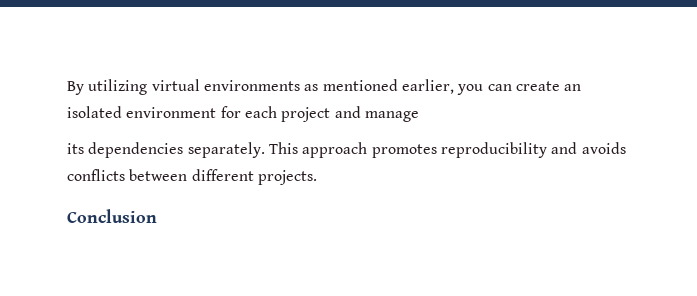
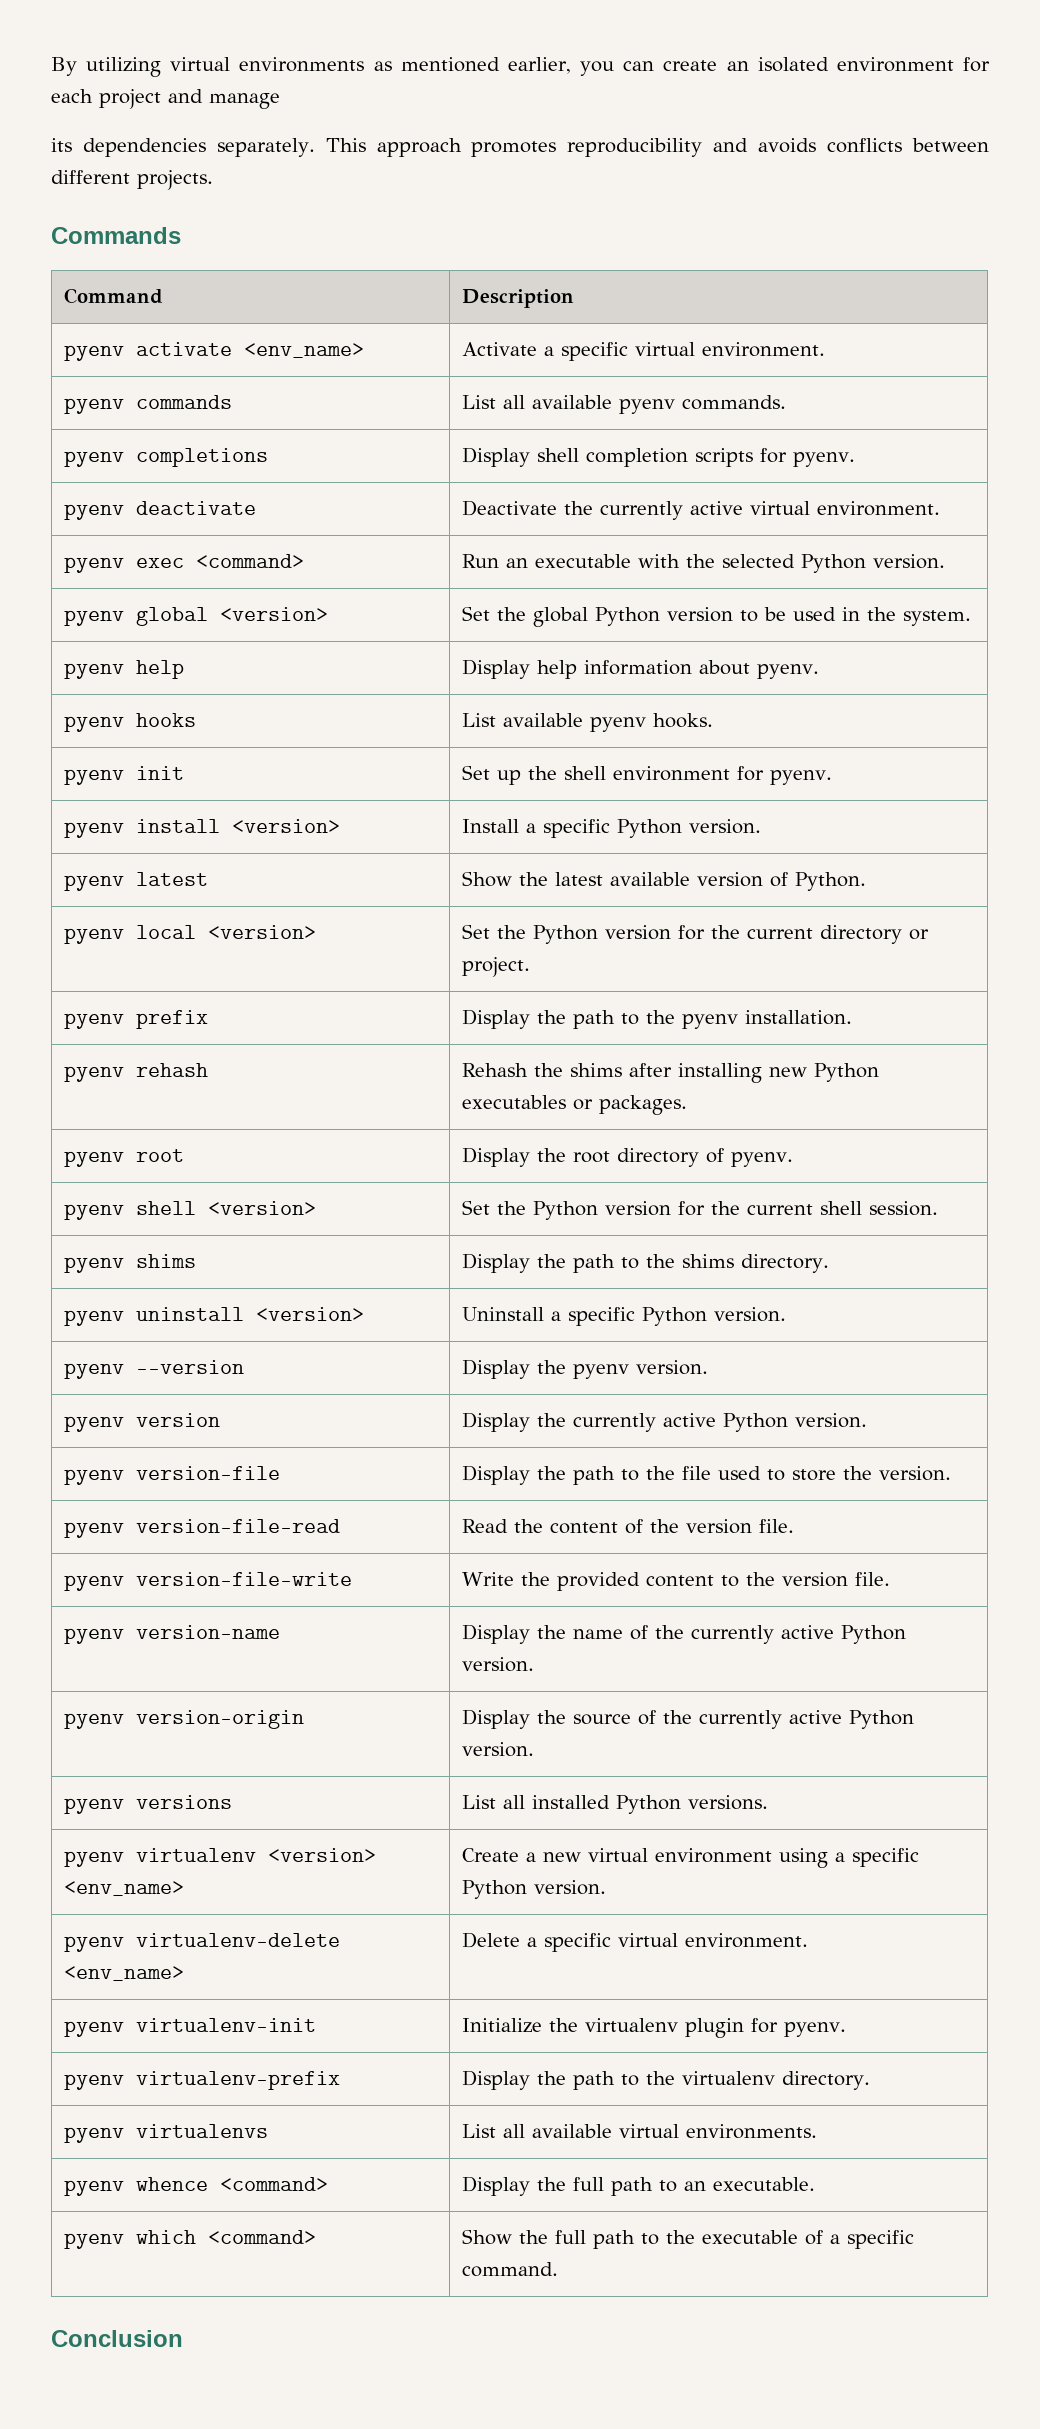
+ Commands
+ Command | Description
+ pyenv activate <env_name> | Activate a specific virtual environment.
+ pyenv commands | List all available pyenv commands.
+ pyenv completions | Display shell completion scripts for pyenv.
+ pyenv deactivate | Deactivate the currently active virtual environment.
+ pyenv exec <command> | Run an executable with the selected Python version.
+ pyenv global <version> | Set the global Python version to be used in the system.
+ pyenv help | Display help information about pyenv.
+ pyenv hooks | List available pyenv hooks.
+ pyenv init | Set up the shell environment for pyenv.
+ pyenv install <version> | Install a specific Python version.
+ pyenv latest | Show the latest available version of Python.
+ pyenv local <version> | Set the Python version for the current directory or project.
+ pyenv prefix | Display the path to the pyenv installation.
+ pyenv rehash | Rehash the shims after installing new Python executables or packages.
+ pyenv root | Display the root directory of pyenv.
+ pyenv shell <version> | Set the Python version for the current shell session.
+ pyenv shims | Display the path to the shims directory.
+ pyenv uninstall <version> | Uninstall a specific Python version.
+ pyenv --version | Display the pyenv version.
+ pyenv version | Display the currently active Python version.
+ pyenv version-file | Display the path to the file used to store the version.
+ pyenv version-file-read | Read the content of the version file.
+ pyenv version-file-write | Write the provided content to the version file.
+ pyenv version-name | Display the name of the currently active Python version.
+ pyenv version-origin | Display the source of the currently active Python version.
+ pyenv versions | List all installed Python versions.
+ pyenv virtualenv <version> <env_name> | Create a new virtual environment using a specific Python version.
+ pyenv virtualenv-delete <env_name> | Delete a specific virtual environment.
+ pyenv virtualenv-init | Initialize the virtualenv plugin for pyenv.
+ pyenv virtualenv-prefix | Display the path to the virtualenv directory.
+ pyenv virtualenvs | List all available virtual environments.
+ pyenv whence <command> | Display the full path to an executable.
+ pyenv which <command> | Show the full path to the executable of a specific command.

